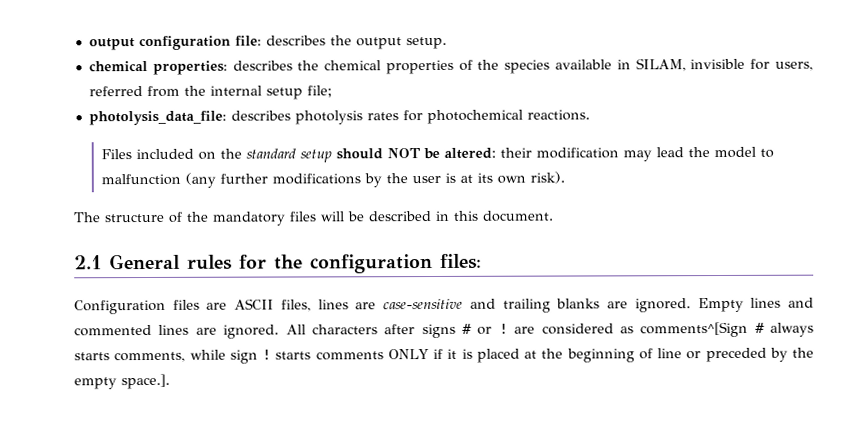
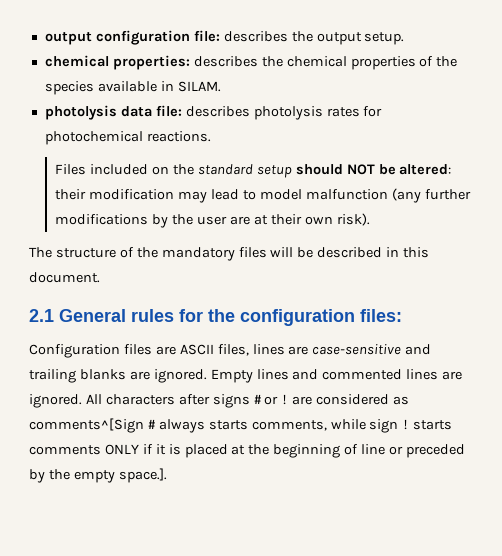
- chemical properties: describes the chemical properties of the species available in SILAM, invisible for users, referred from the internal setup file;
- photolysis_data_file: describes photolysis rates for photochemical reactions.
+ chemical properties: describes the chemical properties of the species available in SILAM.
+ photolysis data file: describes photolysis rates for photochemical reactions.
- Files included on the standard setup should NOT be altered: their modification may lead the model to malfunction (any further modifications by the user is at its own risk).
+ Files included on the standard setup should NOT be altered: their modification may lead to model malfunction (any further modifications by the user are at their own risk).

